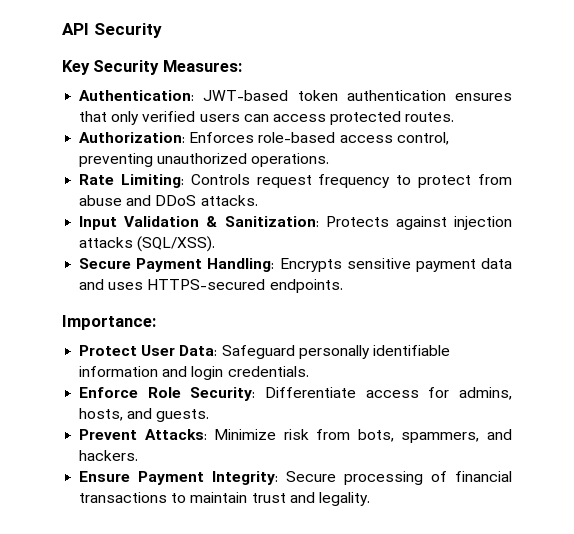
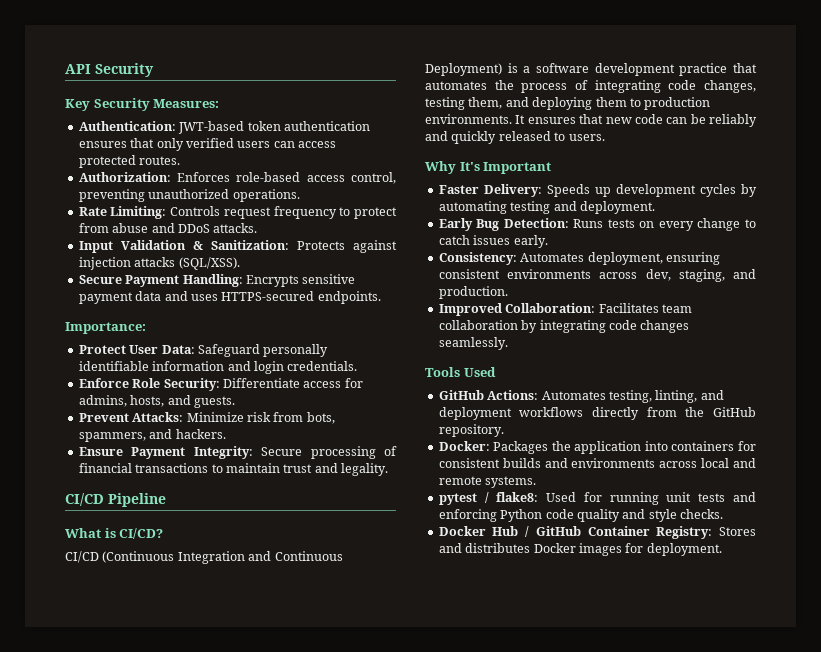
+ CI/CD Pipeline
+ What is CI/CD?
+ CI/CD (Continuous Integration and Continuous Deployment) is a software development practice that automates the process of integrating code changes, testing them, and deploying them to production environments. It ensures that new code can be reliably and quickly released to users.
+ Why It's Important
+ Faster Delivery: Speeds up development cycles by automating testing and deployment.
+ Early Bug Detection: Runs tests on every change to catch issues early.
+ Consistency: Automates deployment, ensuring consistent environments across dev, staging, and production.
+ Improved Collaboration: Facilitates team collaboration by integrating code changes seamlessly.
+ Tools Used
+ GitHub Actions: Automates testing, linting, and deployment workflows directly from the GitHub repository.
+ Docker: Packages the application into containers for consistent builds and environments across local and remote systems.
+ pytest / flake8: Used for running unit tests and enforcing Python code quality and style checks.
+ Docker Hub / GitHub Container Registry: Stores and distributes Docker images for deployment.

